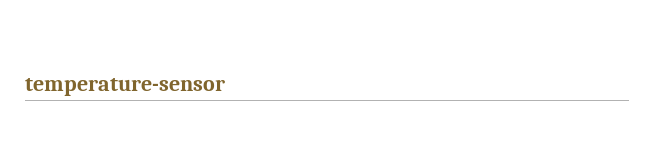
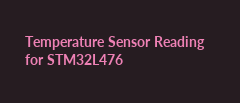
- temperature-sensor
+ Temperature Sensor Reading for STM32L476

